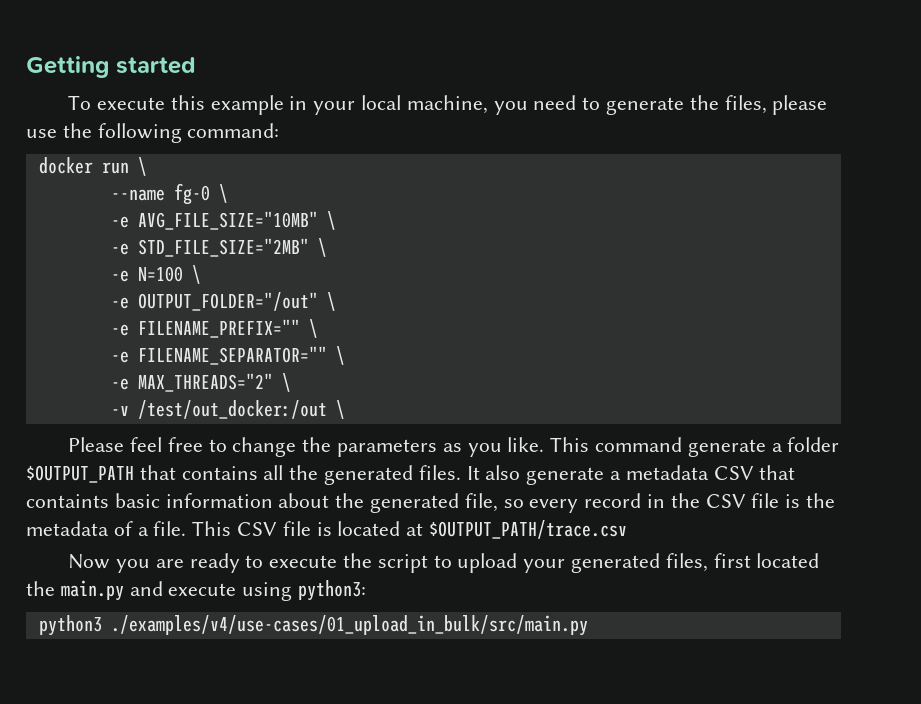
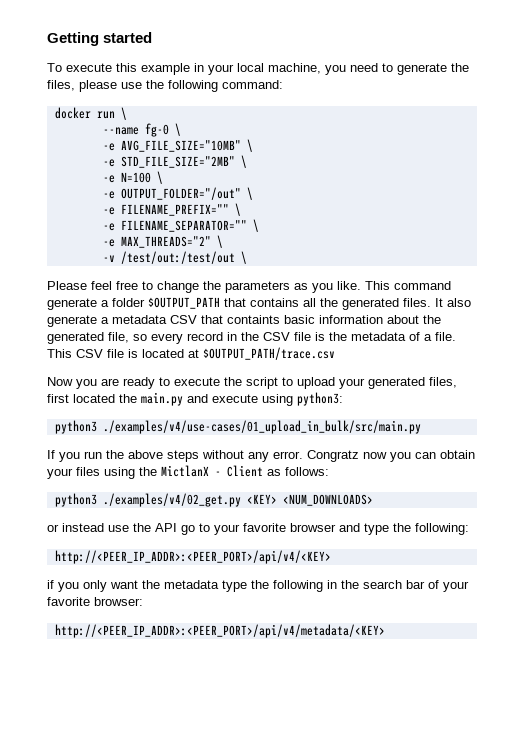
- -v /test/out_docker:/out \
+ -v /test/out:/test/out \
+ If you run the above steps without any error. Congratz now you can obtain your files using the MictlanX - Client as follows:
+ python3 ./examples/v4/02_get.py <KEY> <NUM_DOWNLOADS>
+ or instead use the API go to your favorite browser and type the following:
+ http://<PEER_IP_ADDR>:<PEER_PORT>/api/v4/<KEY>
+ if you only want the metadata type the following in the search bar of your favorite browser:
+ http://<PEER_IP_ADDR>:<PEER_PORT>/api/v4/metadata/<KEY>

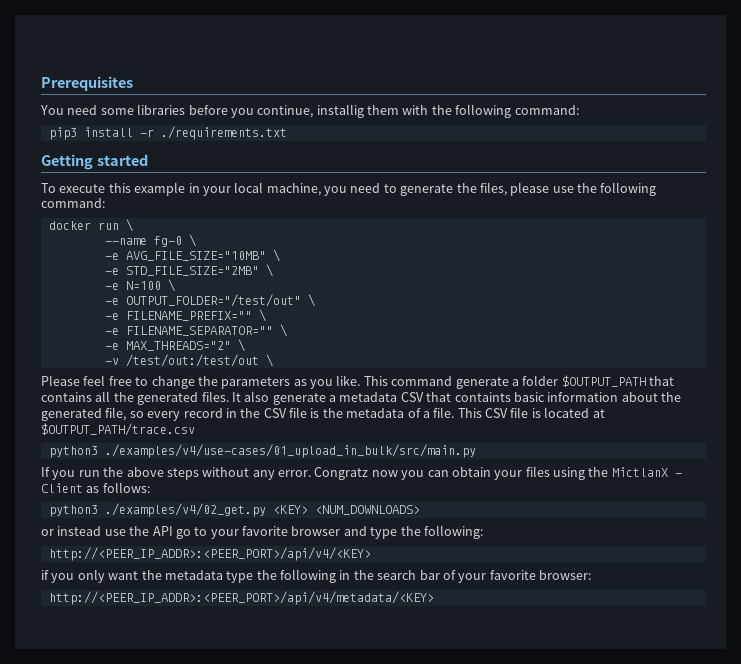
+ Prerequisites
+ You need some libraries before you continue, installig them with the following command:
+ pip3 install -r ./requirements.txt
- -e OUTPUT_FOLDER="/out" \
+ -e OUTPUT_FOLDER="/test/out" \
- Now you are ready to execute the script to upload your generated files, first located the main.py and execute using python3:

